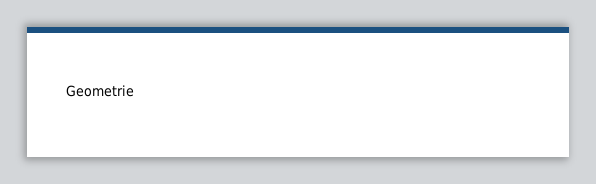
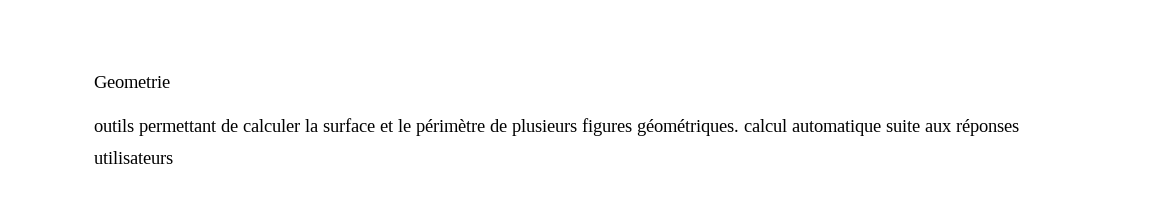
+ outils permettant de calculer la surface et le périmètre de plusieurs figures géométriques. calcul automatique suite aux réponses utilisateurs

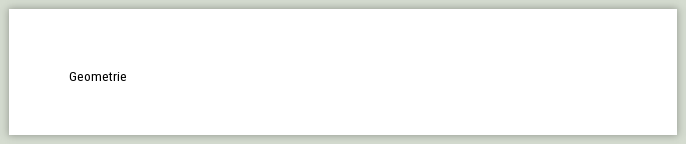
- outils permettant de calculer la surface et le périmètre de plusieurs figures géométriques. calcul automatique suite aux réponses utilisateurs

